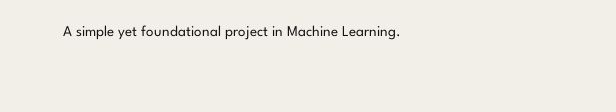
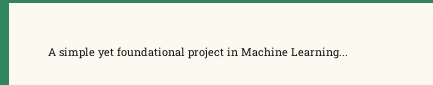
- A simple yet foundational project in Machine Learning.
+ A simple yet foundational project in Machine Learning...

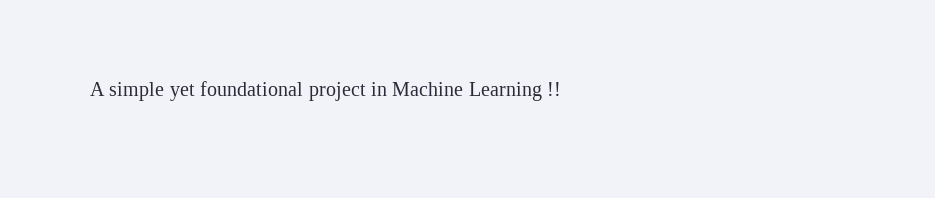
- A simple yet foundational project in Machine Learning...
+ A simple yet foundational project in Machine Learning !!

